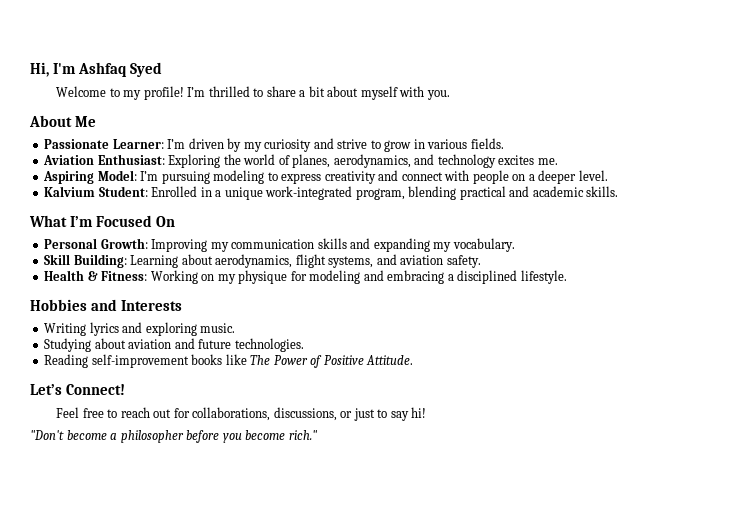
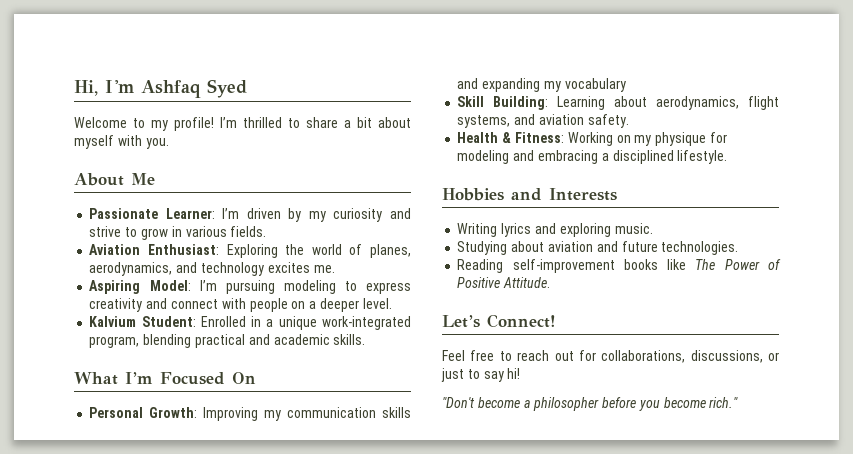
- Personal Growth: Improving my communication skills and expanding my vocabulary.
+ Personal Growth: Improving my communication skills and expanding my vocabulary

